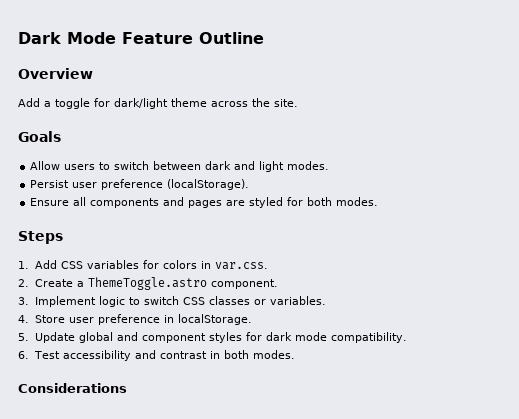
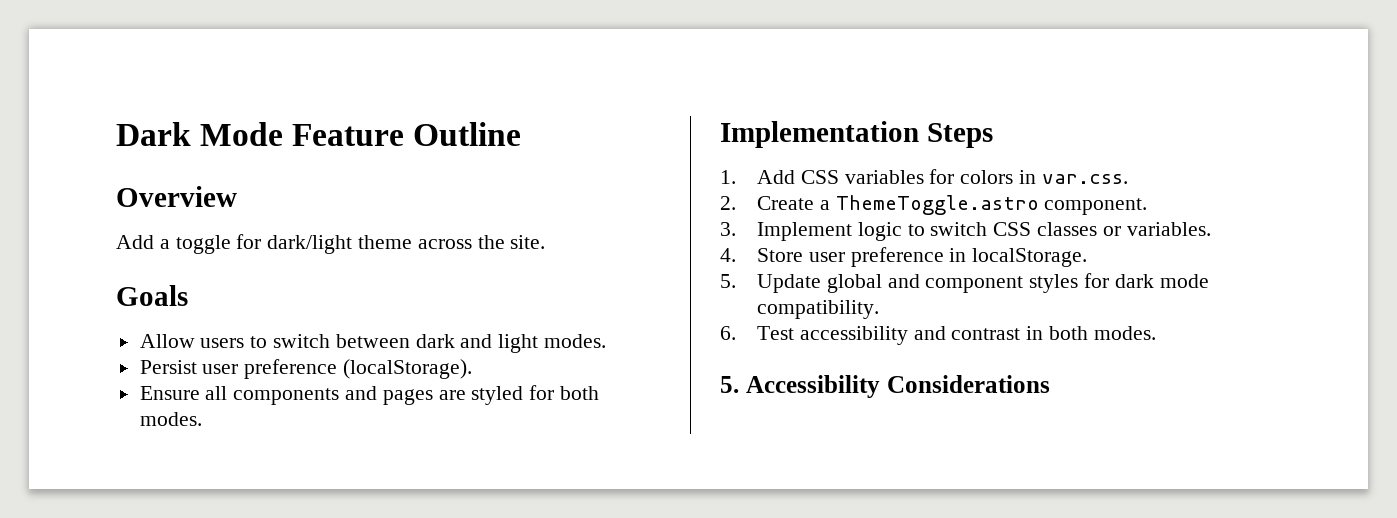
- Steps
+ Implementation Steps
- Considerations
+ 5. Accessibility Considerations

